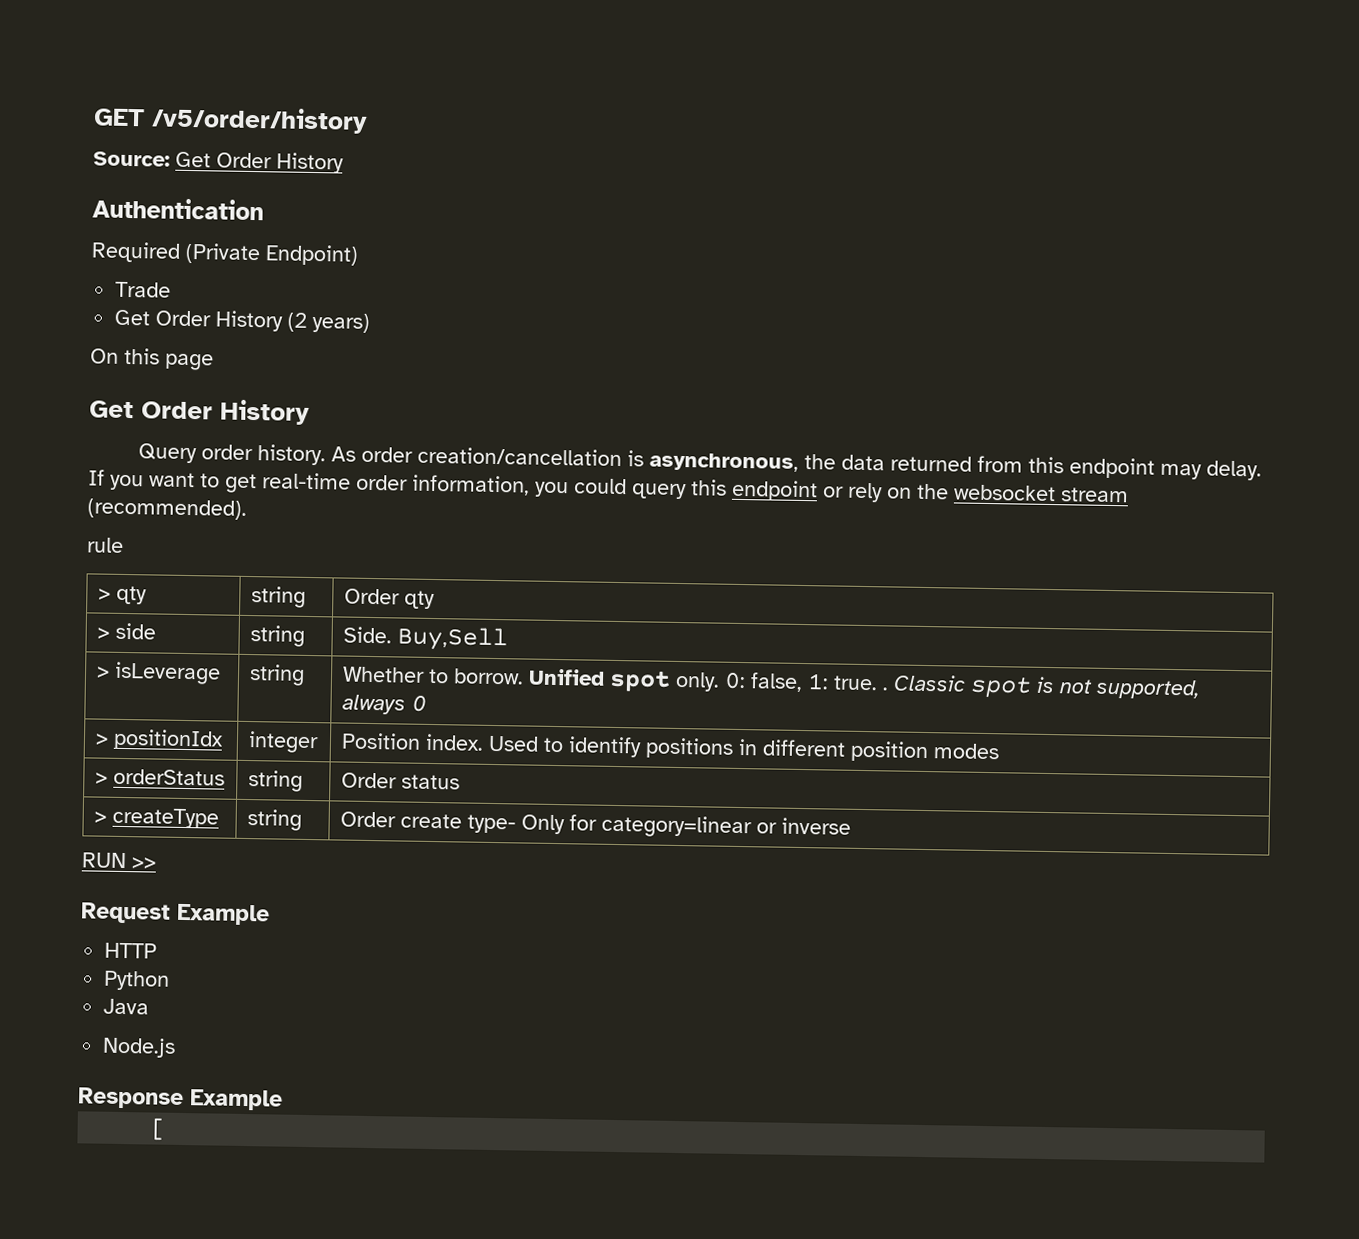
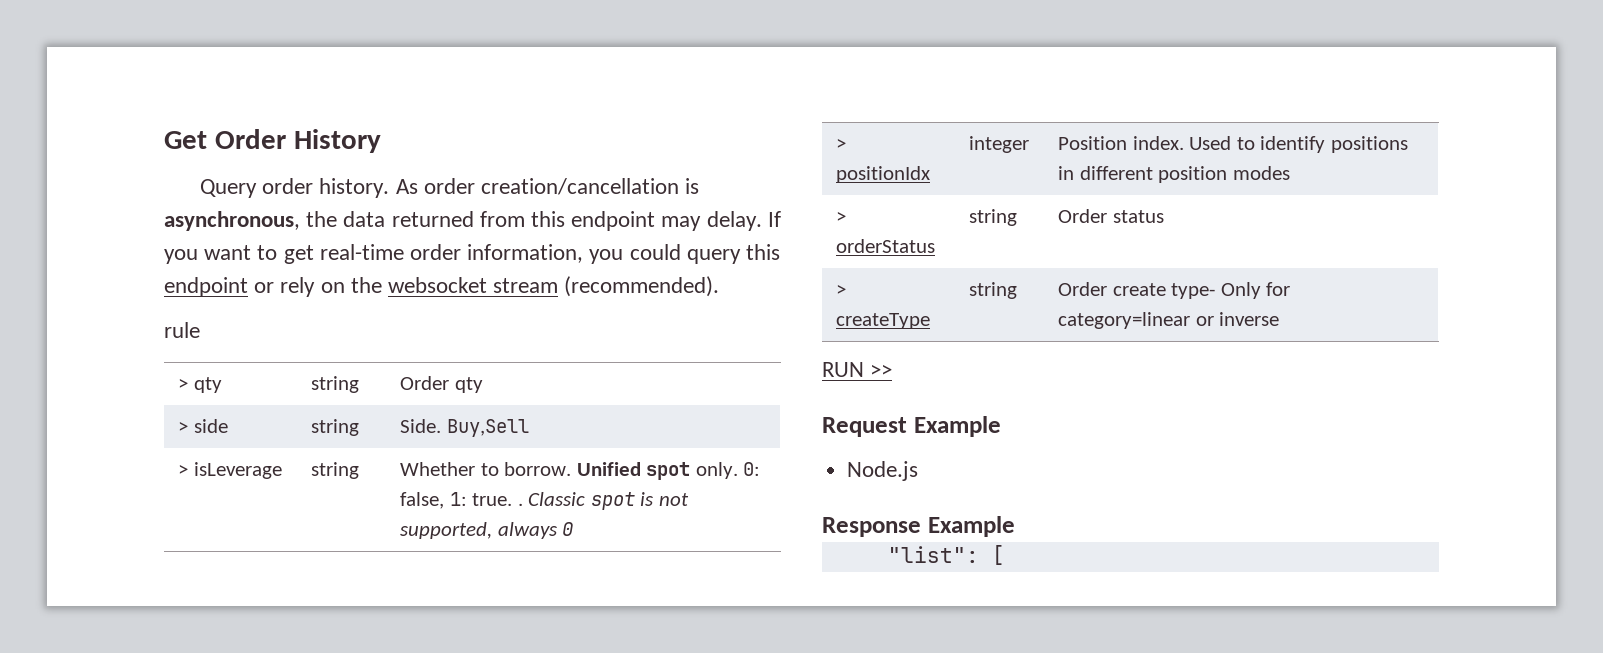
- GET /v5/order/history
- Source: Get Order History
- Authentication
- Required (Private Endpoint)
- Trade
- Get Order History (2 years)
- On this page
- HTTP
- Python
- Java
- [
+ "list": [

